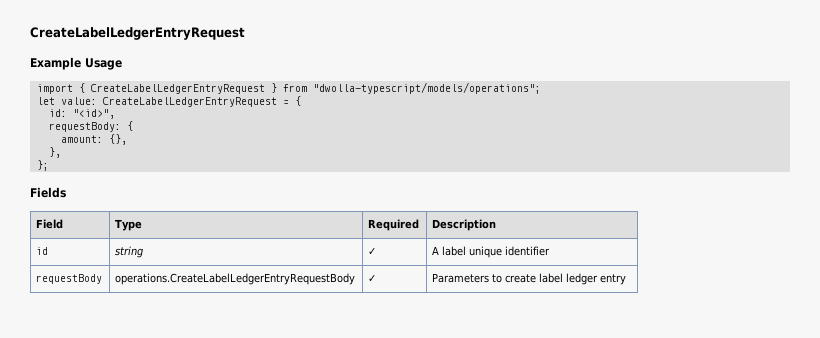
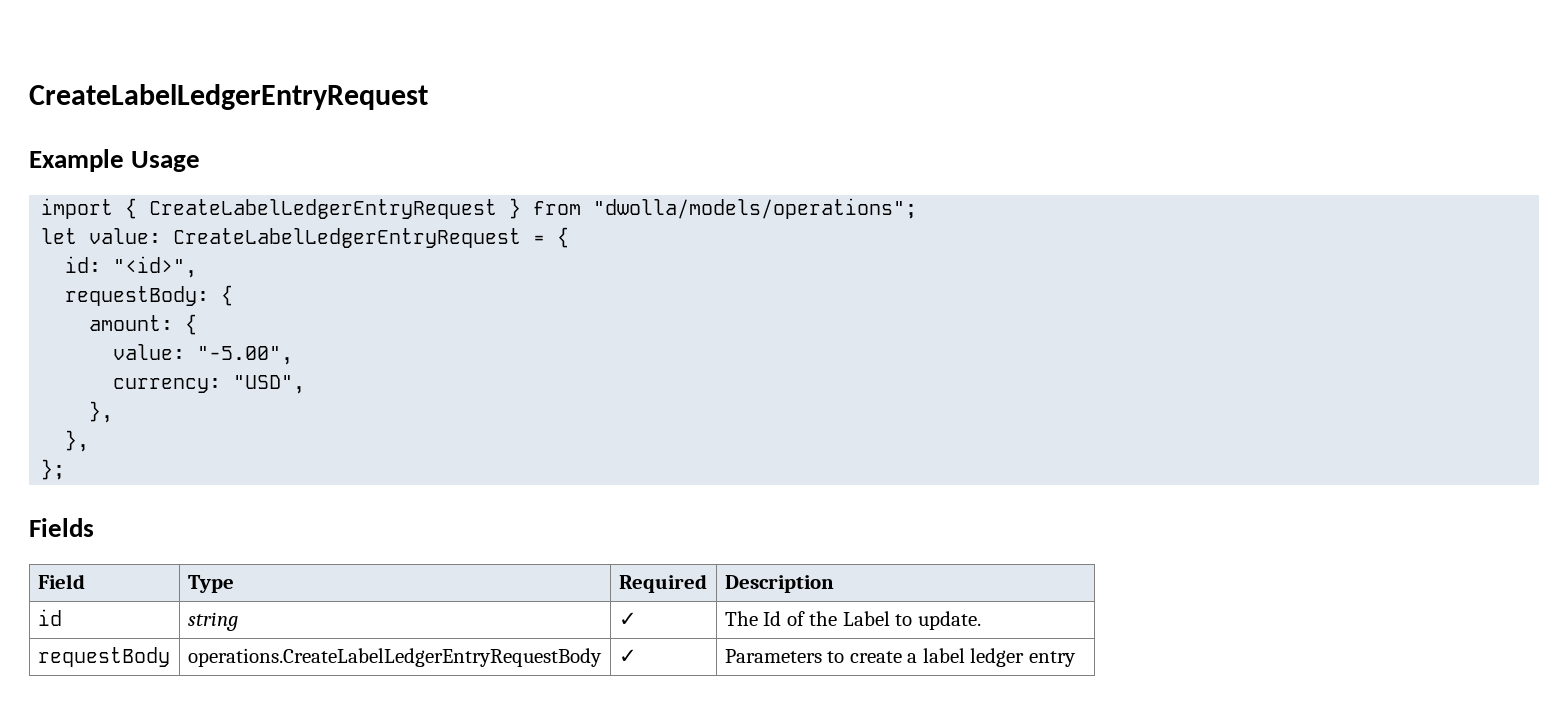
- import { CreateLabelLedgerEntryRequest } from "dwolla-typescript/models/operations";
+ import { CreateLabelLedgerEntryRequest } from "dwolla/models/operations";
- amount: {},
+ amount: {
+ value: "-5.00",
+ currency: "USD",
+ },
- id | string | ✓ | A label unique identifier
+ id | string | ✓ | The Id of the Label to update.
- requestBody | operations.CreateLabelLedgerEntryRequestBody | ✓ | Parameters to create label ledger entry
+ requestBody | operations.CreateLabelLedgerEntryRequestBody | ✓ | Parameters to create a label ledger entry

